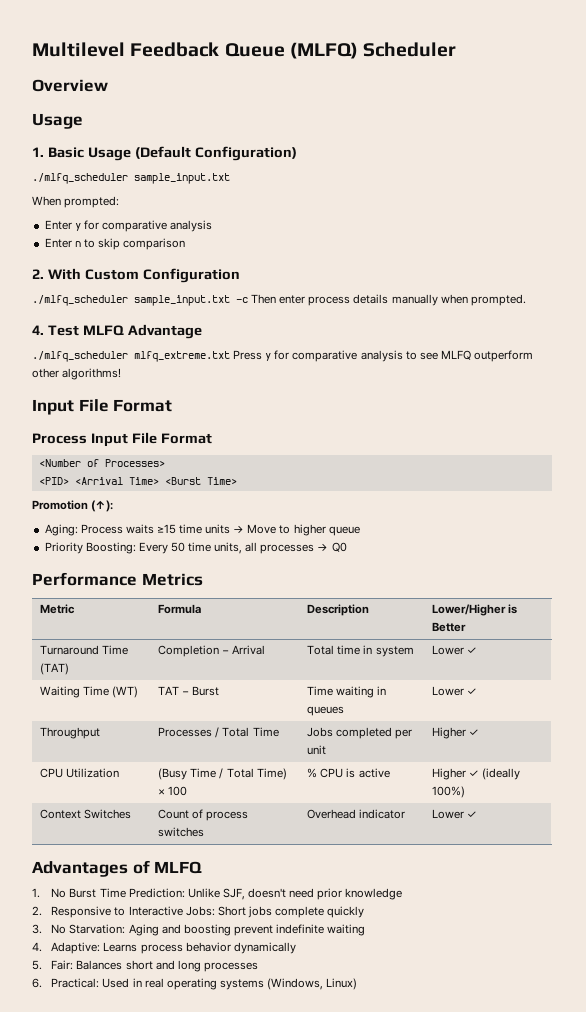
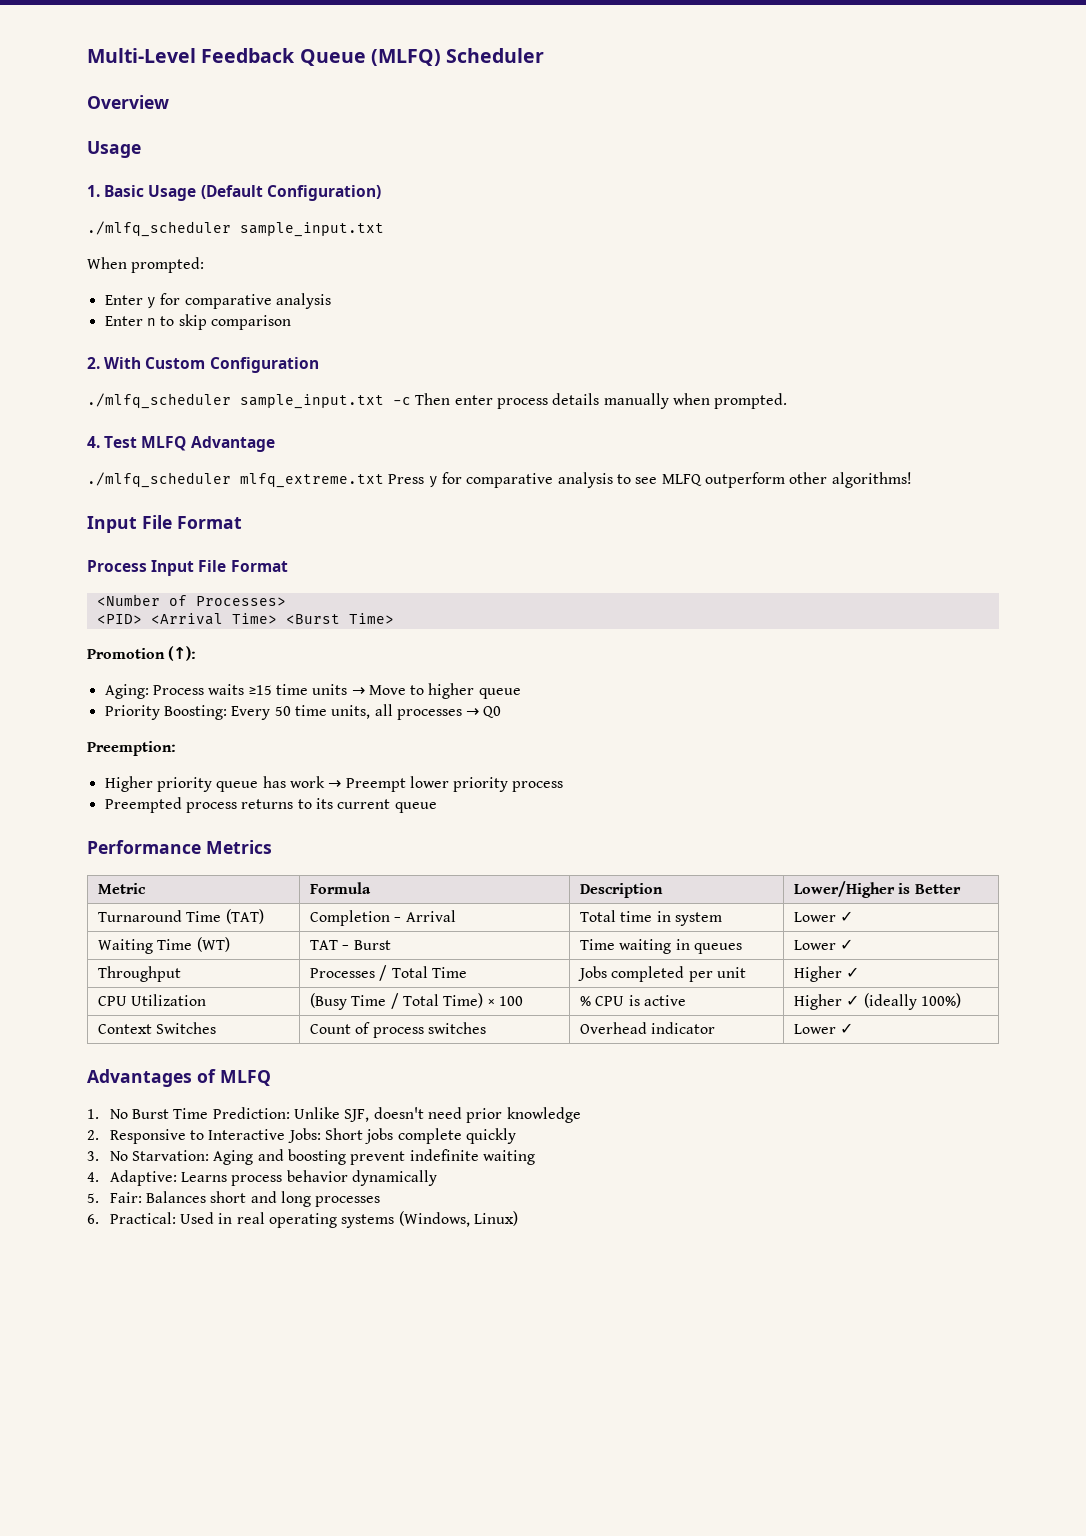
- Multilevel Feedback Queue (MLFQ) Scheduler
+ Multi-Level Feedback Queue (MLFQ) Scheduler
+ Preemption:
+ Higher priority queue has work → Preempt lower priority process
+ Preempted process returns to its current queue

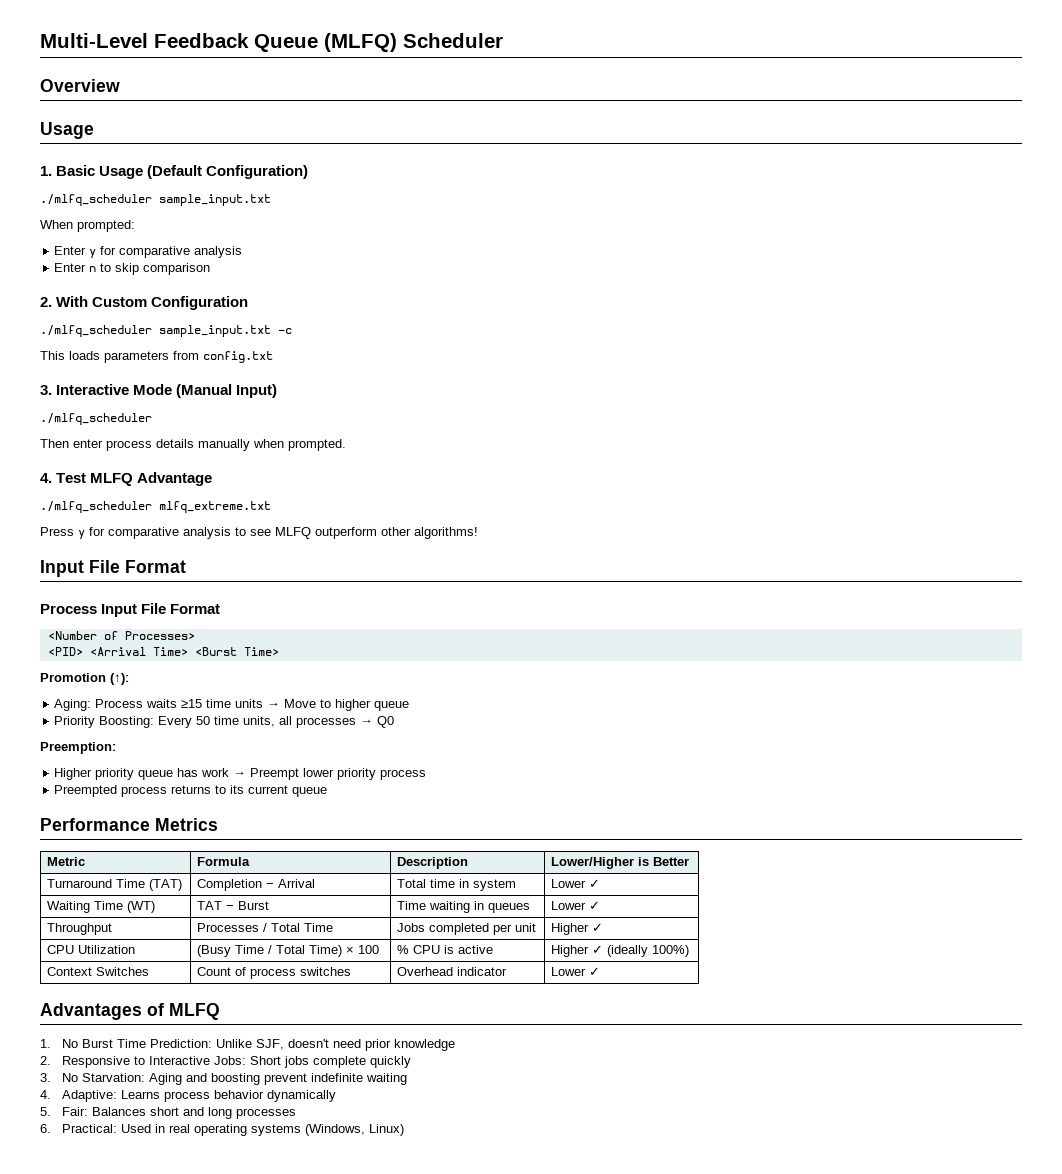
- ./mlfq_scheduler sample_input.txt -c Then enter process details manually when prompted.
+ ./mlfq_scheduler sample_input.txt -c
+ This loads parameters from config.txt
+ 3. Interactive Mode (Manual Input)
+ ./mlfq_scheduler
+ Then enter process details manually when prompted.
- ./mlfq_scheduler mlfq_extreme.txt Press y for comparative analysis to see MLFQ outperform other algorithms!
+ ./mlfq_scheduler mlfq_extreme.txt
+ Press y for comparative analysis to see MLFQ outperform other algorithms!

